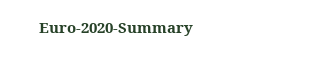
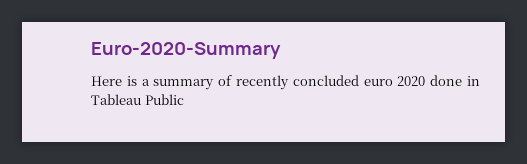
+ Here is a summary of recently concluded euro 2020 done in Tableau Public

